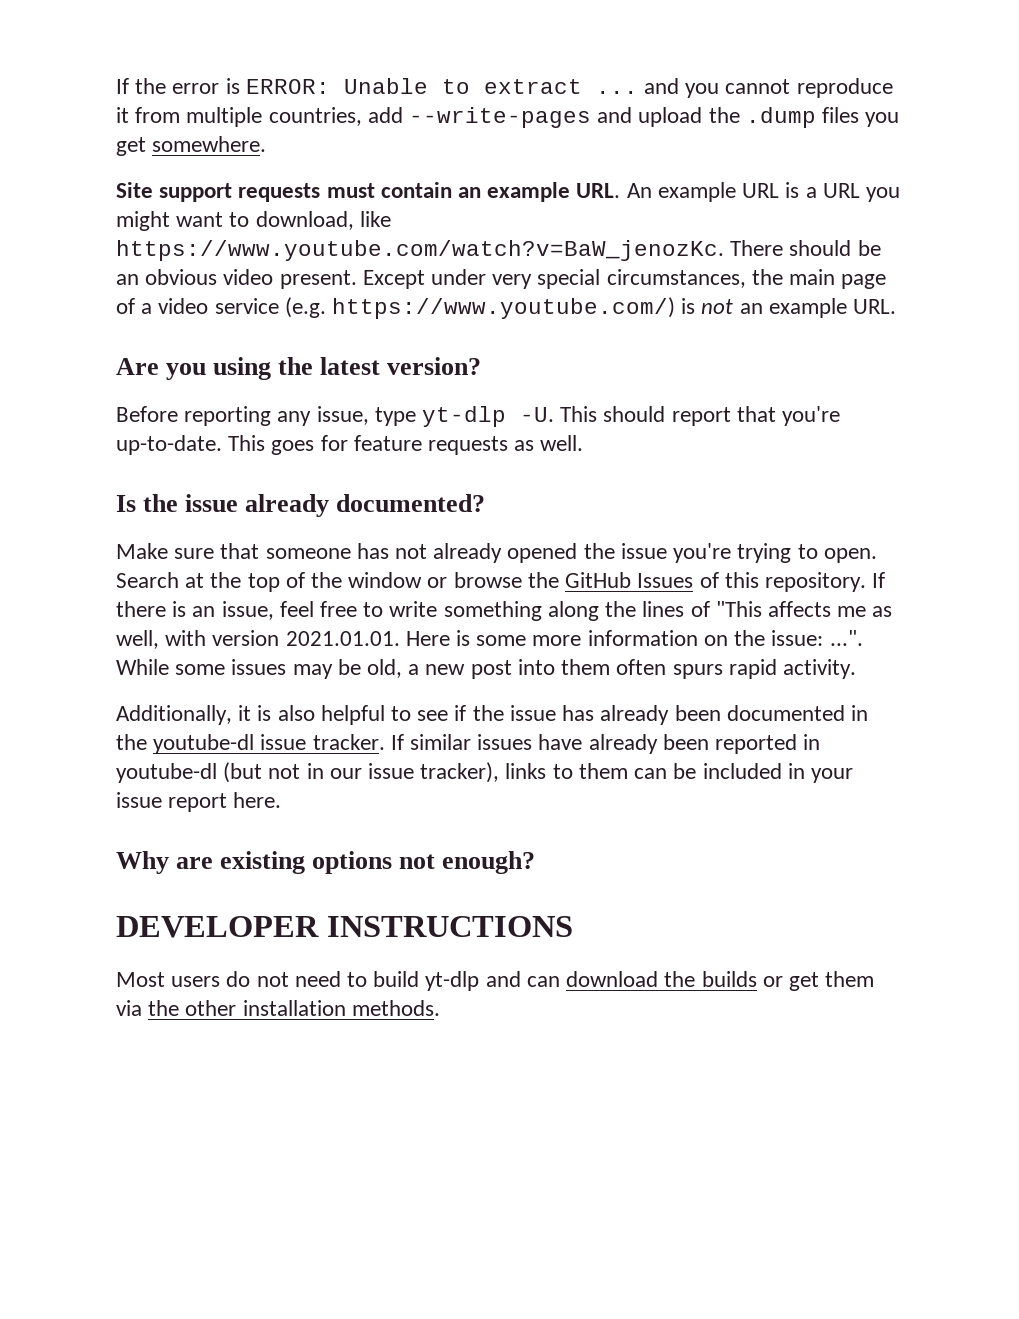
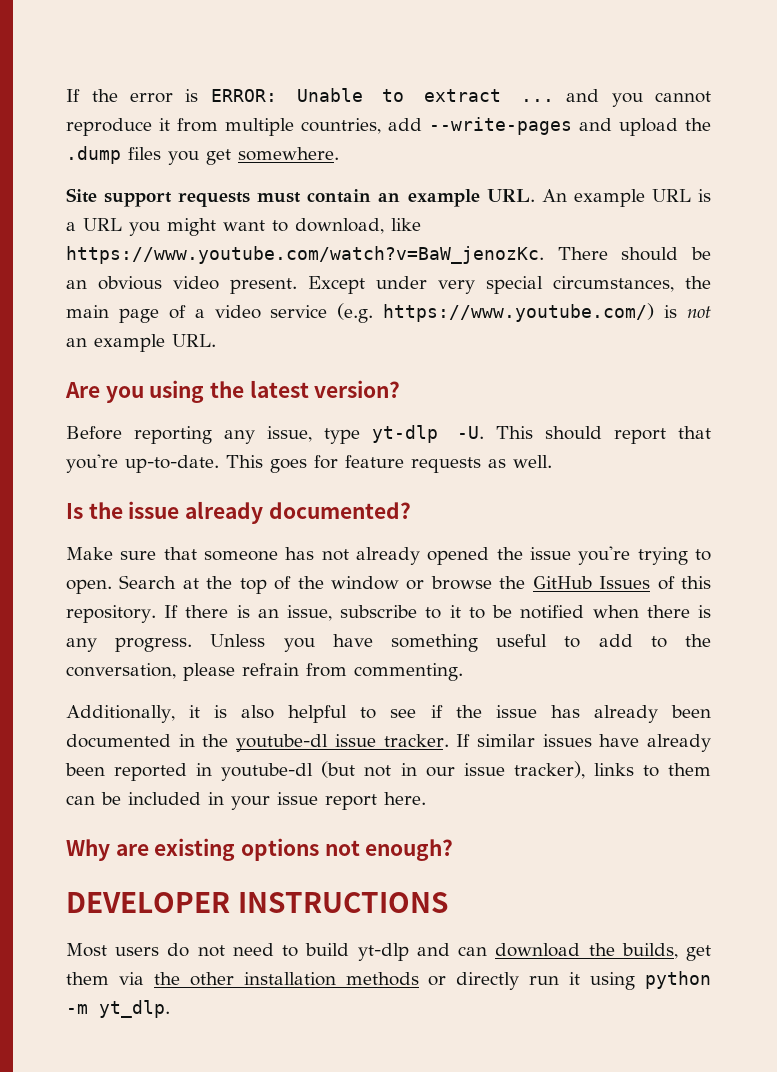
- If there is an issue, feel free to write something along the lines of "This affects me as well, with version 2021.01.01. Here is some more information on the issue: ...". While some issues may be old, a new post into them often spurs rapid activity.
+ If there is an issue, subscribe to it to be notified when there is any progress. Unless you have something useful to add to the conversation, please refrain from commenting.
- Most users do not need to build yt-dlp and can download the builds or get them via the other installation methods.
+ Most users do not need to build yt-dlp and can download the builds, get them via the other installation methods or directly run it using python -m yt_dlp.

